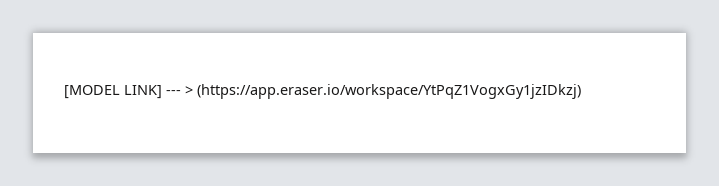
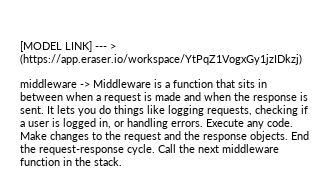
+ middleware -> Middleware is a function that sits in between when a request is made and when the response is sent. It lets you do things like logging requests, checking if a user is logged in, or handling errors. Execute any code. Make changes to the request and the response objects. End the request-response cycle. Call the next middleware function in the stack.

